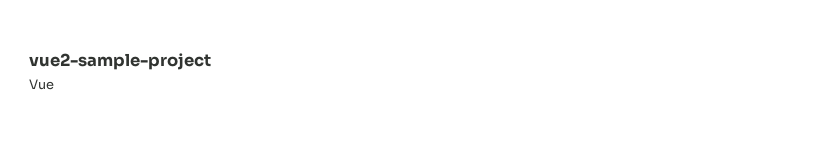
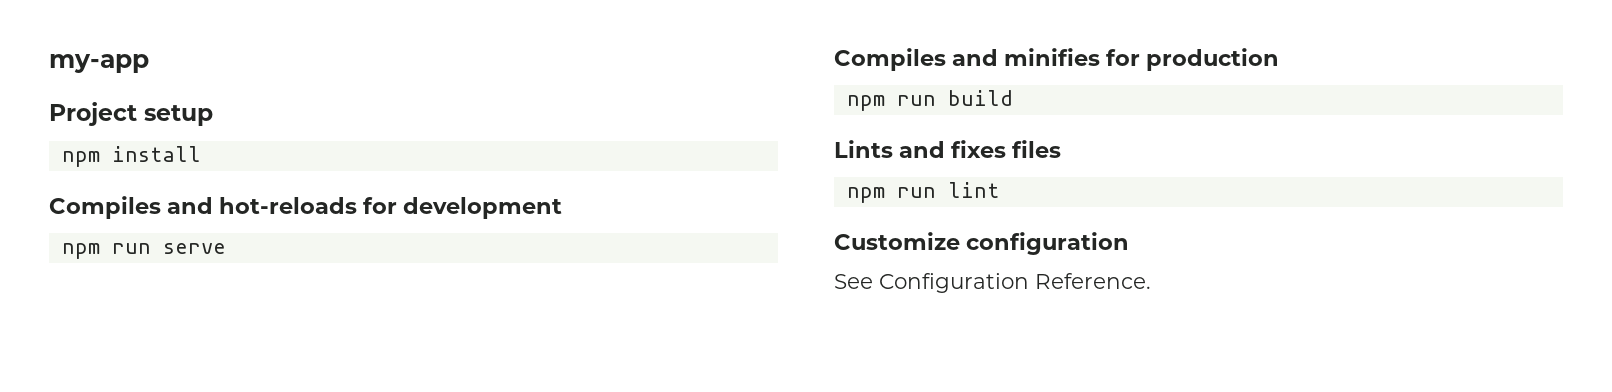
- vue2-sample-project
- Vue
+ my-app
+ Project setup
+ npm install
+ Compiles and hot-reloads for development
+ npm run serve
+ Compiles and minifies for production
+ npm run build
+ Lints and fixes files
+ npm run lint
+ Customize configuration
+ See Configuration Reference.

